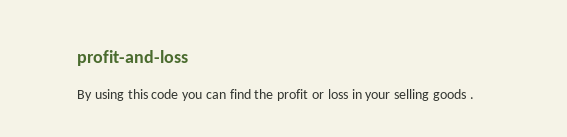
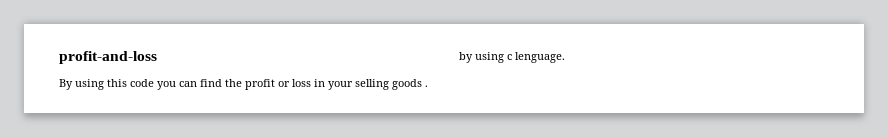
- By using this code you can find the profit or loss in your selling goods .
+ By using this code you can find the profit or loss in your selling goods . by using c lenguage.

